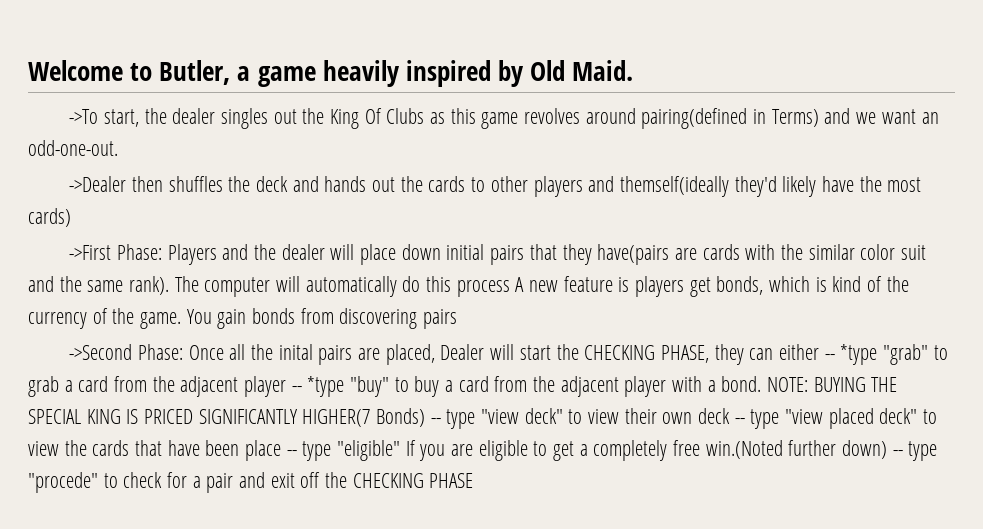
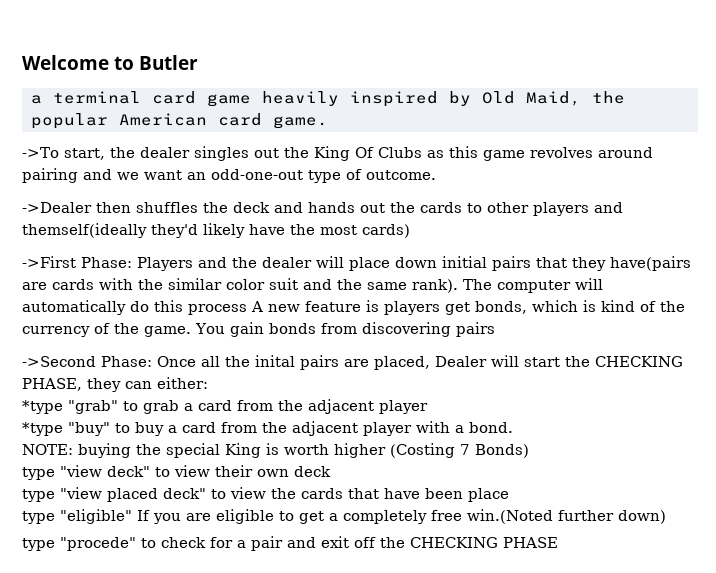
- Welcome to Butler, a game heavily inspired by Old Maid.
+ Welcome to Butler
+ a terminal card game heavily inspired by Old Maid, the popular American card game.
- ->To start, the dealer singles out the King Of Clubs as this game revolves around pairing(defined in Terms) and we want an odd-one-out.
+ ->To start, the dealer singles out the King Of Clubs as this game revolves around pairing and we want an odd-one-out type of outcome.
- Once all the inital pairs are placed, Dealer will start the CHECKING PHASE, they can either -- *type "grab" to grab a card from the adjacent player -- *type "buy" to buy a card from the adjacent player with a bond. NOTE: BUYING THE SPECIAL KING IS PRICED SIGNIFICANTLY HIGHER(7 Bonds) -- type "view deck" to view their own deck -- type "view placed deck" to view the cards that have been place -- type "eligible" If you are eligible to get a completely free win.(Noted further down) -- type "procede" to check for a pair and exit off the CHECKING PHASE
+ Once all the inital pairs are placed, Dealer will start the CHECKING PHASE, they can either:
+ *type "grab" to grab a card from the adjacent player
+ *type "buy" to buy a card from the adjacent player with a bond.
+ NOTE: buying the special King is worth higher (Costing 7 Bonds)
+ type "view deck" to view their own deck
+ type "view placed deck" to view the cards that have been place
+ type "eligible" If you are eligible to get a completely free win.(Noted further down)
+ type "procede" to check for a pair and exit off the CHECKING PHASE

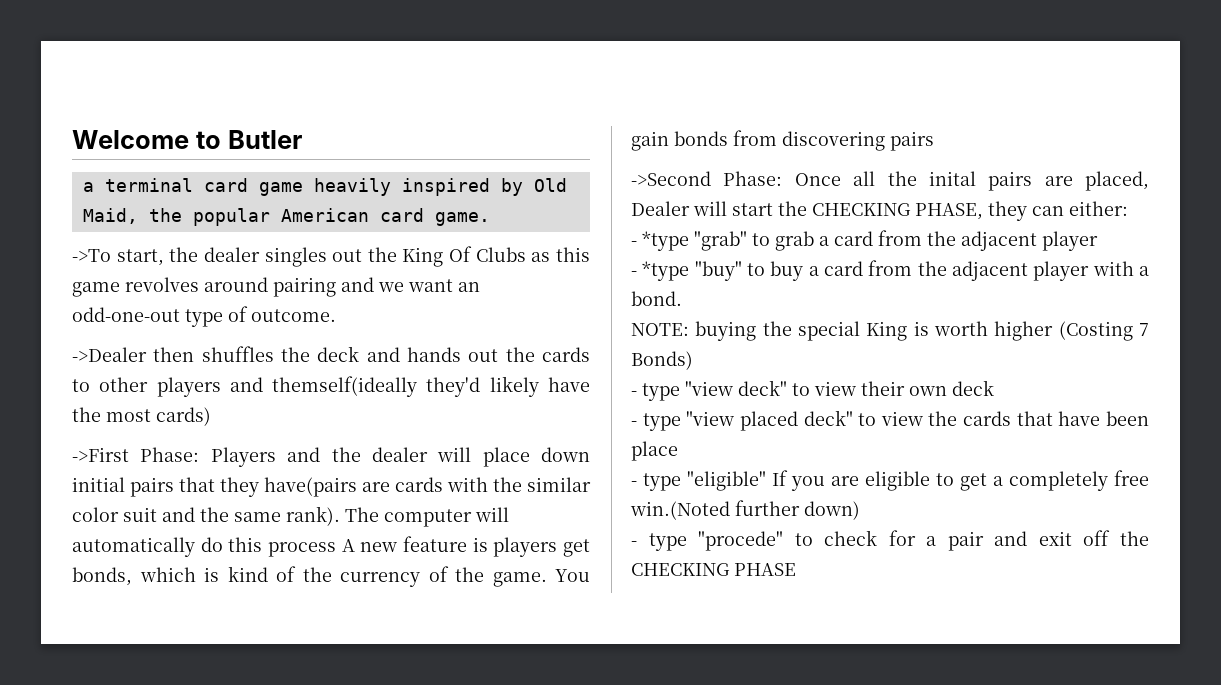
- *type "grab" to grab a card from the adjacent player
+ - *type "grab" to grab a card from the adjacent player
- *type "buy" to buy a card from the adjacent player with a bond.
+ - *type "buy" to buy a card from the adjacent player with a bond.
- type "view deck" to view their own deck
+ - type "view deck" to view their own deck
- type "view placed deck" to view the cards that have been place
+ - type "view placed deck" to view the cards that have been place
- type "eligible" If you are eligible to get a completely free win.(Noted further down)
+ - type "eligible" If you are eligible to get a completely free win.(Noted further down)
- type "procede" to check for a pair and exit off the CHECKING PHASE
+ - type "procede" to check for a pair and exit off the CHECKING PHASE

